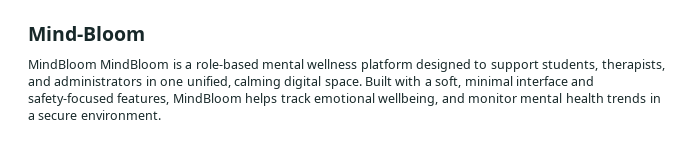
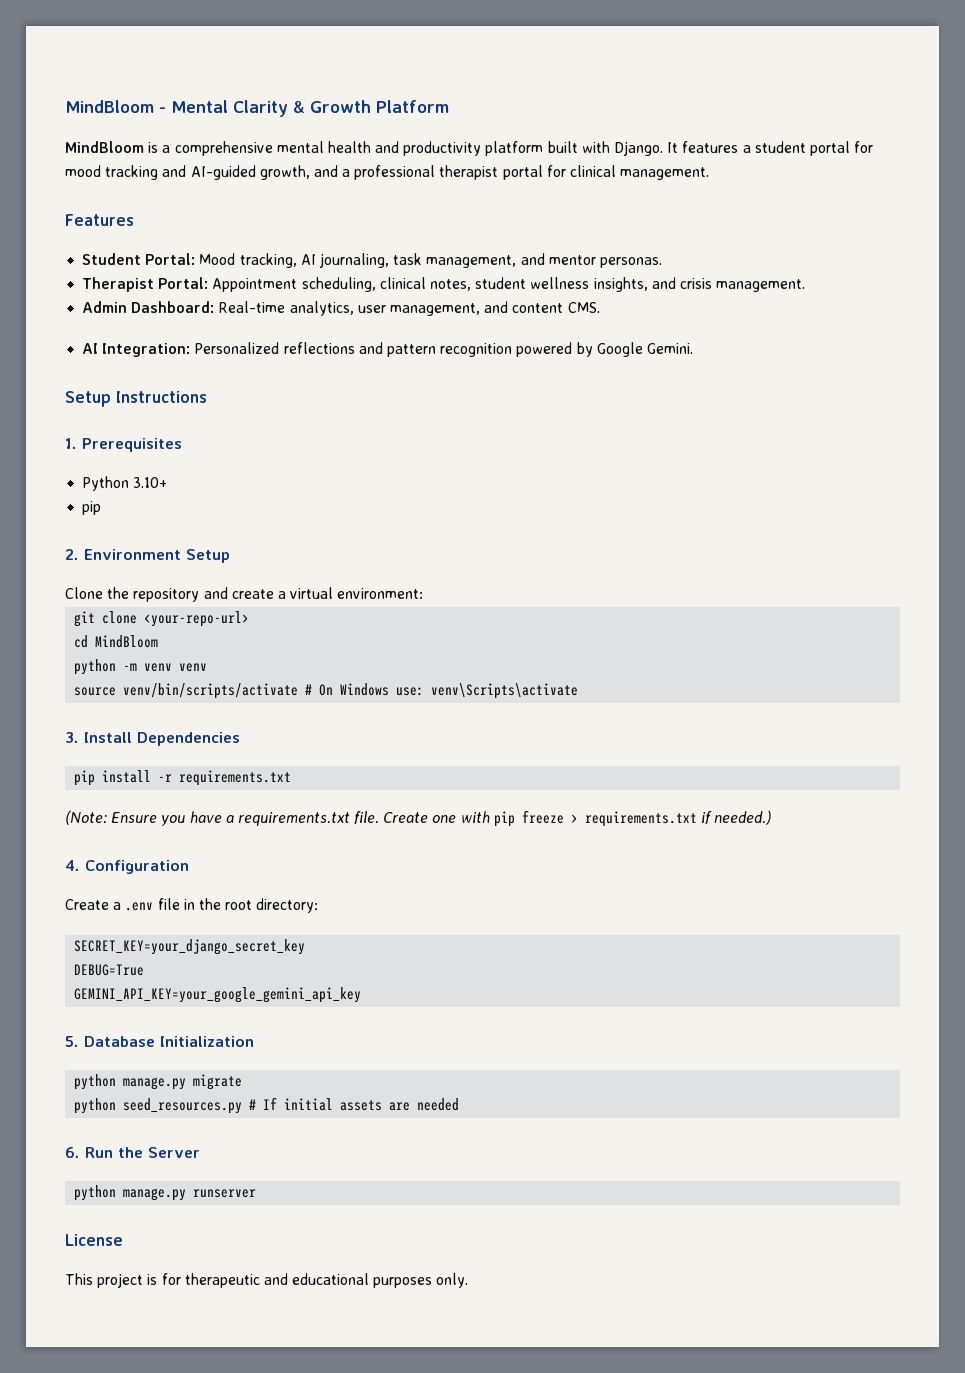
- Mind-Bloom
- MindBloom MindBloom is a role-based mental wellness platform designed to support students, therapists, and administrators in one unified, calming digital space. Built with a soft, minimal interface and safety-focused features, MindBloom helps track emotional wellbeing, and monitor mental health trends in a secure environment.
+ MindBloom - Mental Clarity & Growth Platform
+ MindBloom is a comprehensive mental health and productivity platform built with Django. It features a student portal for mood tracking and AI-guided growth, and a professional therapist portal for clinical management.
+ Features
+ Student Portal: Mood tracking, AI journaling, task management, and mentor personas.
+ Therapist Portal: Appointment scheduling, clinical notes, student wellness insights, and crisis management.
+ Admin Dashboard: Real-time analytics, user management, and content CMS.
+ AI Integration: Personalized reflections and pattern recognition powered by Google Gemini.
+ Setup Instructions
+ 1. Prerequisites
+ Python 3.10+
+ pip
+ 2. Environment Setup
+ Clone the repository and create a virtual environment:
+ git clone <your-repo-url>
+ cd MindBloom
+ python -m venv venv
+ source venv/bin/scripts/activate # On Windows use: venv\Scripts\activate
+ 3. Install Dependencies
+ pip install -r requirements.txt
+ (Note: Ensure you have a requirements.txt file. Create one with pip freeze > requirements.txt if needed.)
+ 4. Configuration
+ Create a .env file in the root directory:
+ SECRET_KEY=your_django_secret_key
+ DEBUG=True
+ GEMINI_API_KEY=your_google_gemini_api_key
+ 5. Database Initialization
+ python manage.py migrate
+ python seed_resources.py # If initial assets are needed
+ 6. Run the Server
+ python manage.py runserver
+ License
+ This project is for therapeutic and educational purposes only.

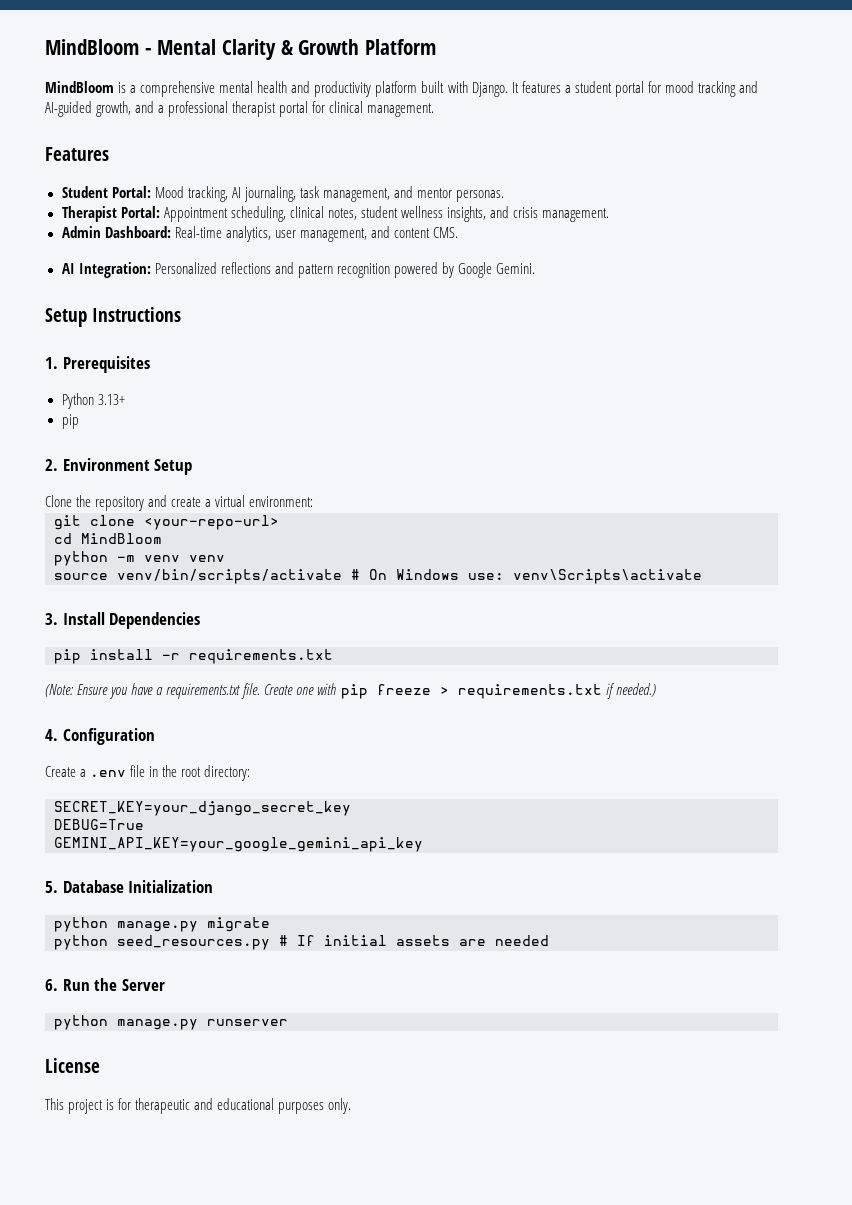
- Python 3.10+
+ Python 3.13+

